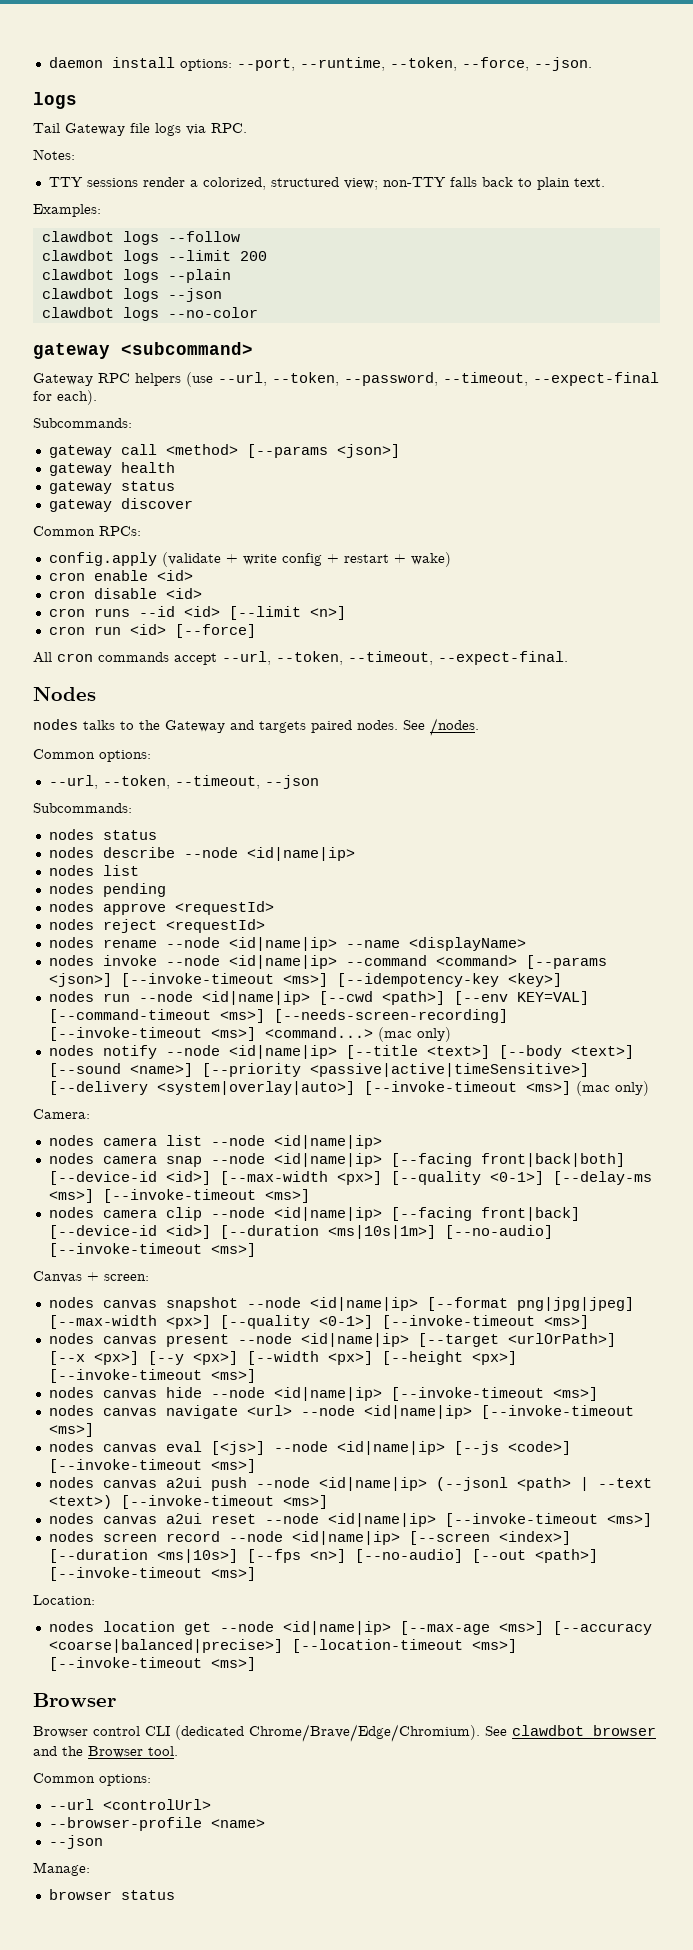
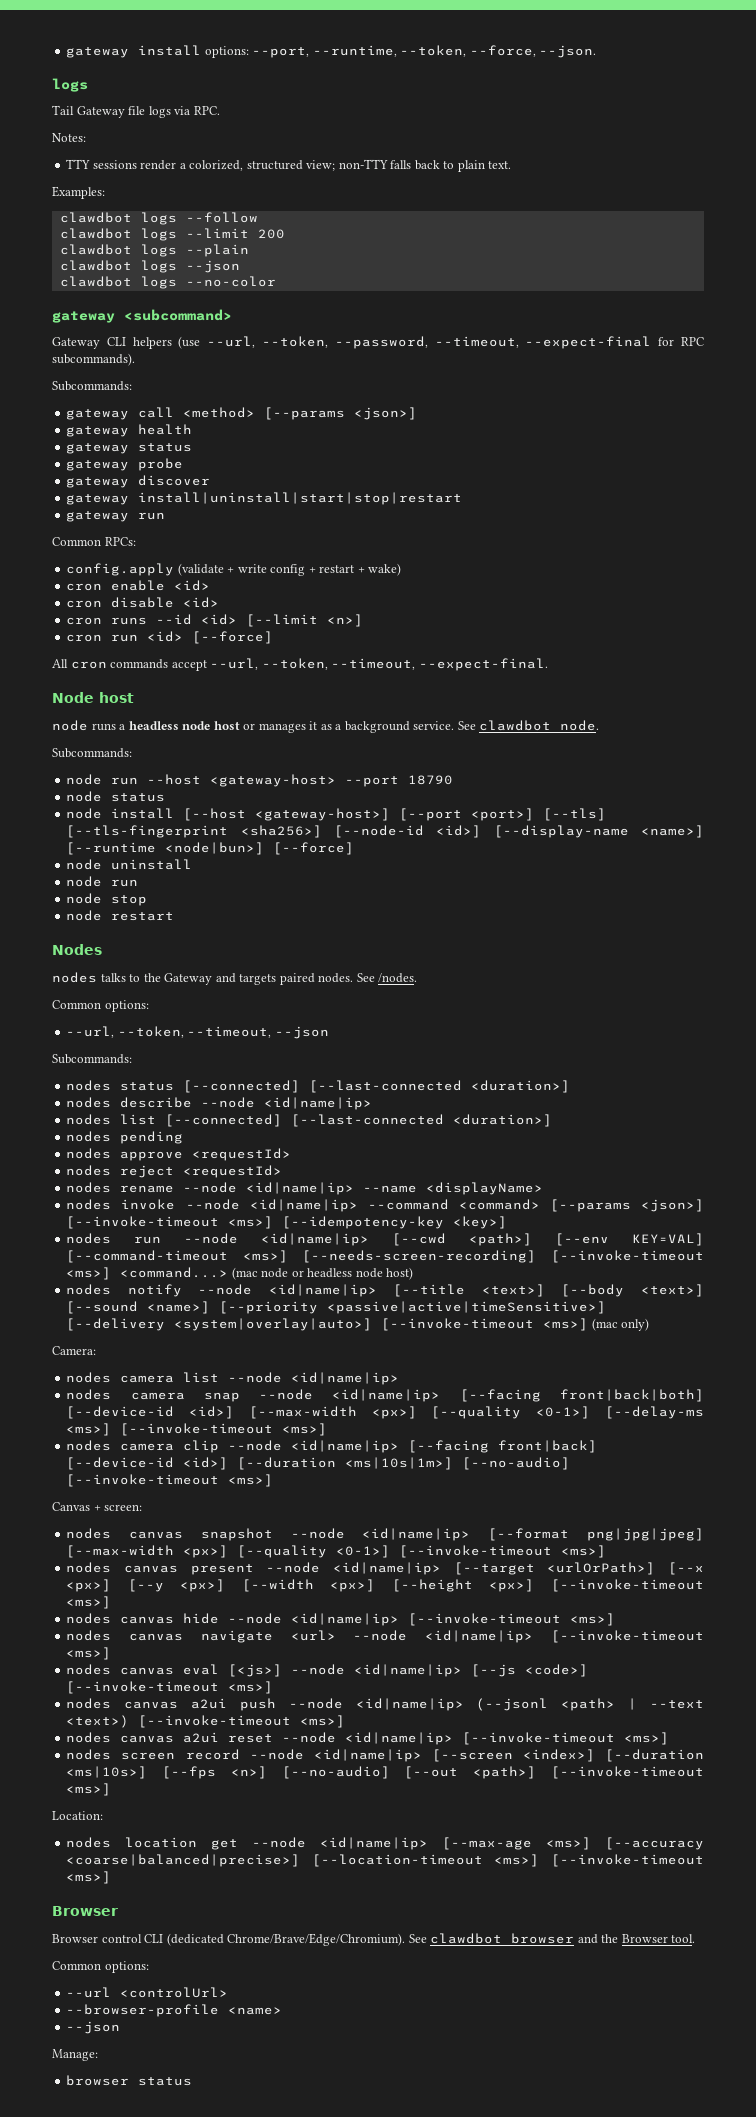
- daemon install options: --port, --runtime, --token, --force, --json.
+ gateway install options: --port, --runtime, --token, --force, --json.
- Gateway RPC helpers (use --url, --token, --password, --timeout, --expect-final for each).
+ Gateway CLI helpers (use --url, --token, --password, --timeout, --expect-final for RPC subcommands).
+ gateway probe
+ gateway install|uninstall|start|stop|restart
+ gateway run
+ Node host
+ node runs a headless node host or manages it as a background service. See clawdbot node.
+ Subcommands:
+ node run --host <gateway-host> --port 18790
+ node status
+ node install [--host <gateway-host>] [--port <port>] [--tls] [--tls-fingerprint <sha256>] [--node-id <id>] [--display-name <name>] [--runtime <node|bun>] [--force]
+ node uninstall
+ node run
+ node stop
+ node restart
- nodes status
+ nodes status [--connected] [--last-connected <duration>]
- nodes list
+ nodes list [--connected] [--last-connected <duration>]
- nodes run --node <id|name|ip> [--cwd <path>] [--env KEY=VAL] [--command-timeout <ms>] [--needs-screen-recording] [--invoke-timeout <ms>] <command...> (mac only)
+ nodes run --node <id|name|ip> [--cwd <path>] [--env KEY=VAL] [--command-timeout <ms>] [--needs-screen-recording] [--invoke-timeout <ms>] <command...> (mac node or headless node host)

